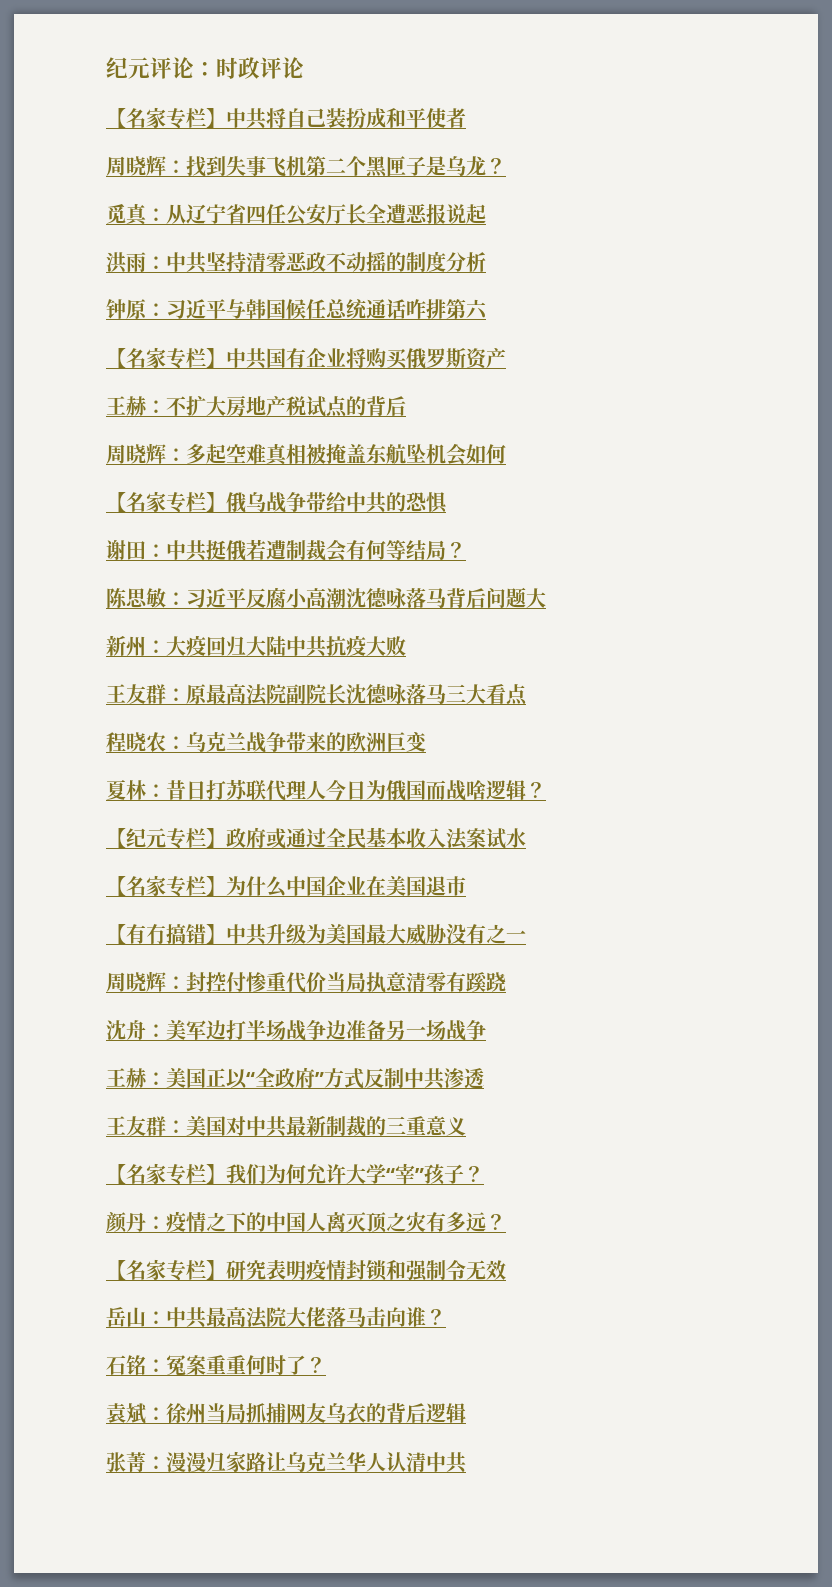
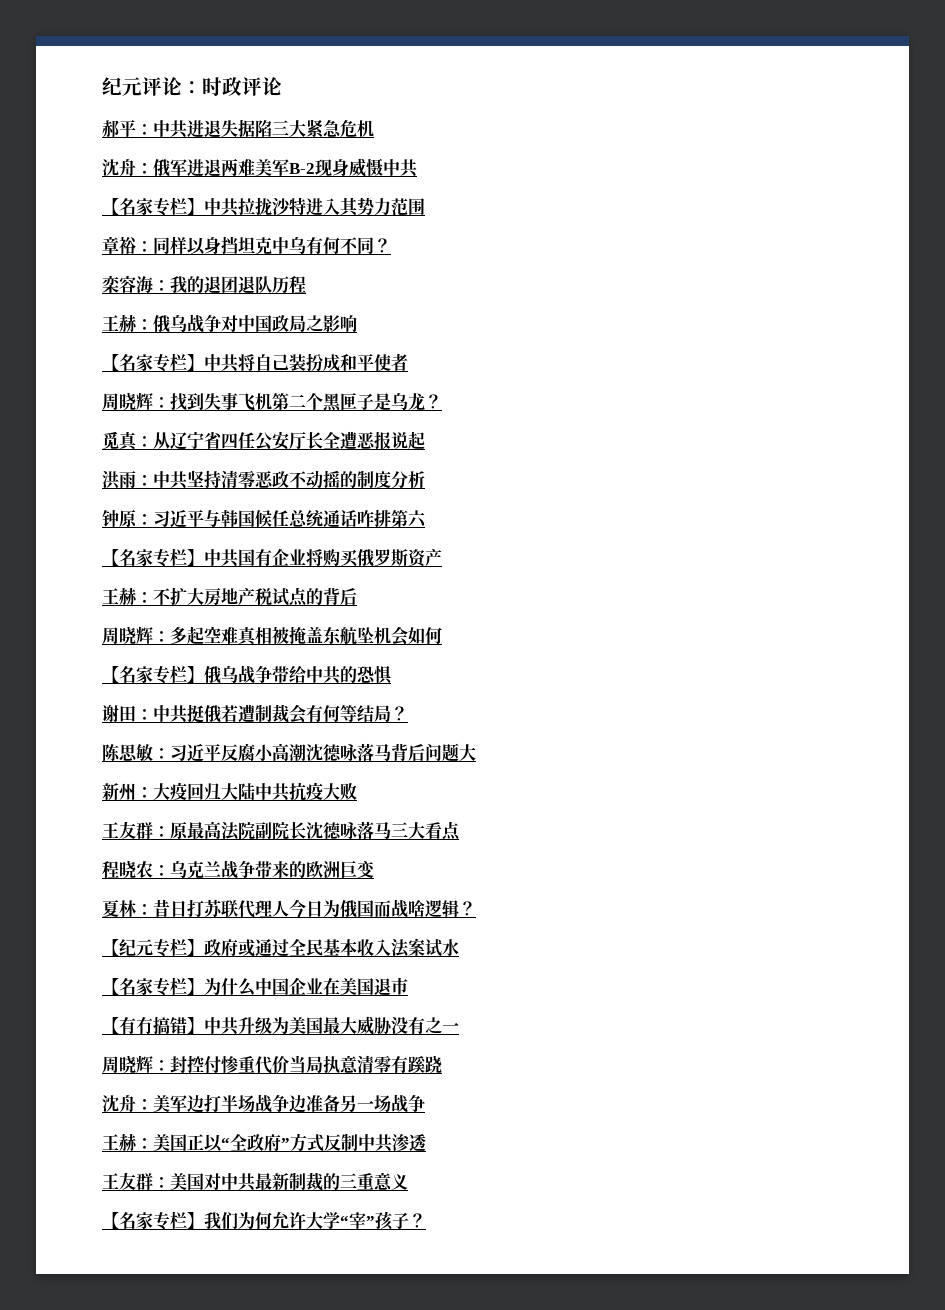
+ 郝平：中共进退失据陷三大紧急危机
+ 沈舟：俄军进退两难美军B-2现身威慑中共
+ 【名家专栏】中共拉拢沙特进入其势力范围
+ 章裕：同样以身挡坦克中乌有何不同？
+ 栾容海：我的退团退队历程
+ 王赫：俄乌战争对中国政局之影响
- 颜丹：疫情之下的中国人离灭顶之灾有多远？
- 【名家专栏】研究表明疫情封锁和强制令无效
- 岳山：中共最高法院大佬落马击向谁？
- 石铭：冤案重重何时了？
- 袁斌：徐州当局抓捕网友乌衣的背后逻辑
- 张菁：漫漫归家路让乌克兰华人认清中共

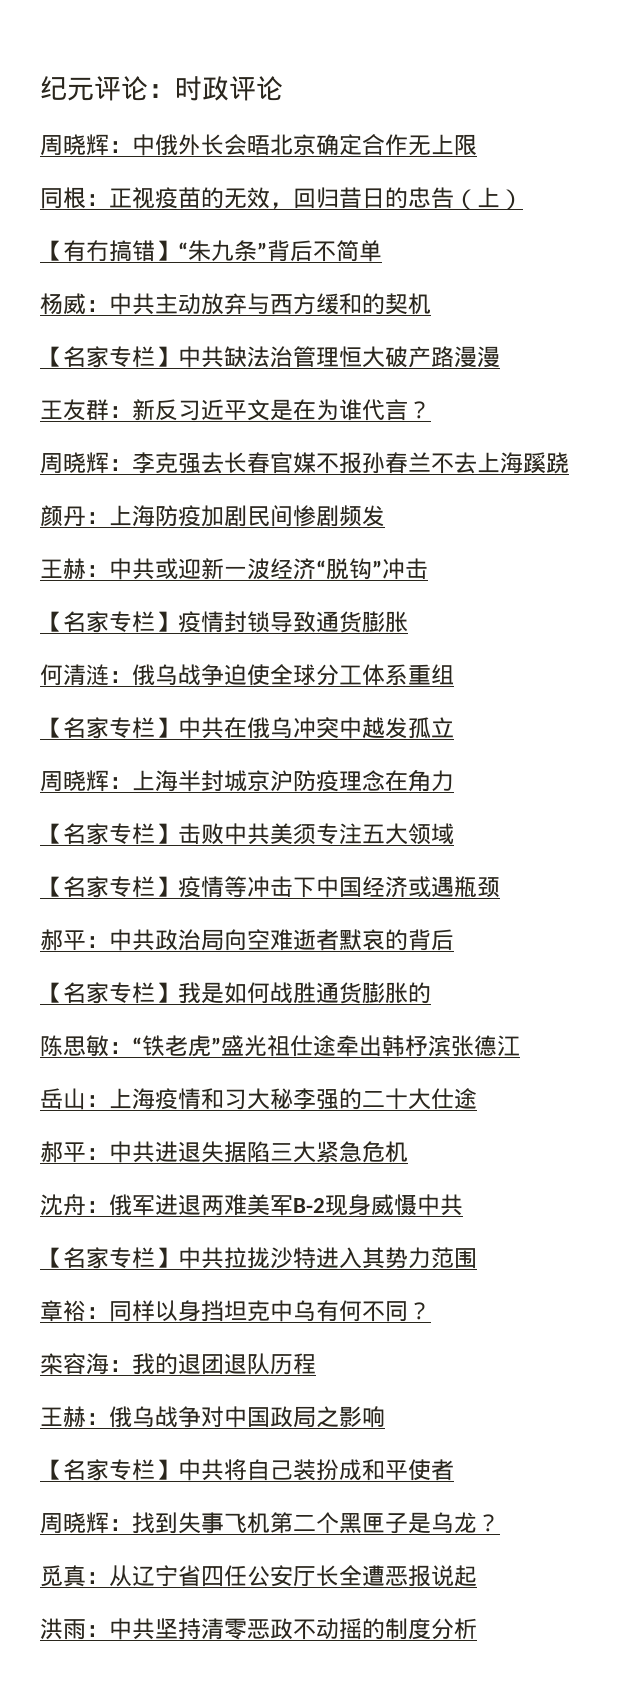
+ 周晓辉：中俄外长会晤北京确定合作无上限
+ 同根：正视疫苗的无效，回归昔日的忠告（上）
+ 【有冇搞错】“朱九条”背后不简单
+ 杨威：中共主动放弃与西方缓和的契机
+ 【名家专栏】中共缺法治管理恒大破产路漫漫
+ 王友群：新反习近平文是在为谁代言？
+ 周晓辉：李克强去长春官媒不报孙春兰不去上海蹊跷
+ 颜丹：上海防疫加剧民间惨剧频发
+ 王赫：中共或迎新一波经济“脱钩”冲击
+ 【名家专栏】疫情封锁导致通货膨胀
+ 何清涟：俄乌战争迫使全球分工体系重组
+ 【名家专栏】中共在俄乌冲突中越发孤立
+ 周晓辉：上海半封城京沪防疫理念在角力
+ 【名家专栏】击败中共美须专注五大领域
+ 【名家专栏】疫情等冲击下中国经济或遇瓶颈
+ 郝平：中共政治局向空难逝者默哀的背后
+ 【名家专栏】我是如何战胜通货膨胀的
+ 陈思敏：“铁老虎”盛光祖仕途牵出韩杼滨张德江
+ 岳山：上海疫情和习大秘李强的二十大仕途
- 钟原：习近平与韩国候任总统通话咋排第六
- 【名家专栏】中共国有企业将购买俄罗斯资产
- 王赫：不扩大房地产税试点的背后
- 周晓辉：多起空难真相被掩盖东航坠机会如何
- 【名家专栏】俄乌战争带给中共的恐惧
- 谢田：中共挺俄若遭制裁会有何等结局？
- 陈思敏：习近平反腐小高潮沈德咏落马背后问题大
- 新州：大疫回归大陆中共抗疫大败
- 王友群：原最高法院副院长沈德咏落马三大看点
- 程晓农：乌克兰战争带来的欧洲巨变
- 夏林：昔日打苏联代理人今日为俄国而战啥逻辑？
- 【纪元专栏】政府或通过全民基本收入法案试水
- 【名家专栏】为什么中国企业在美国退市
- 【有冇搞错】中共升级为美国最大威胁没有之一
- 周晓辉：封控付惨重代价当局执意清零有蹊跷
- 沈舟：美军边打半场战争边准备另一场战争
- 王赫：美国正以“全政府”方式反制中共渗透
- 王友群：美国对中共最新制裁的三重意义
- 【名家专栏】我们为何允许大学“宰”孩子？

